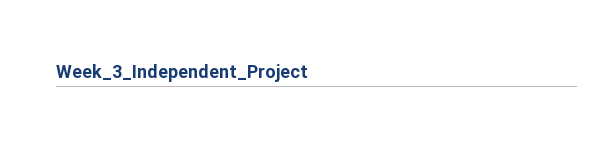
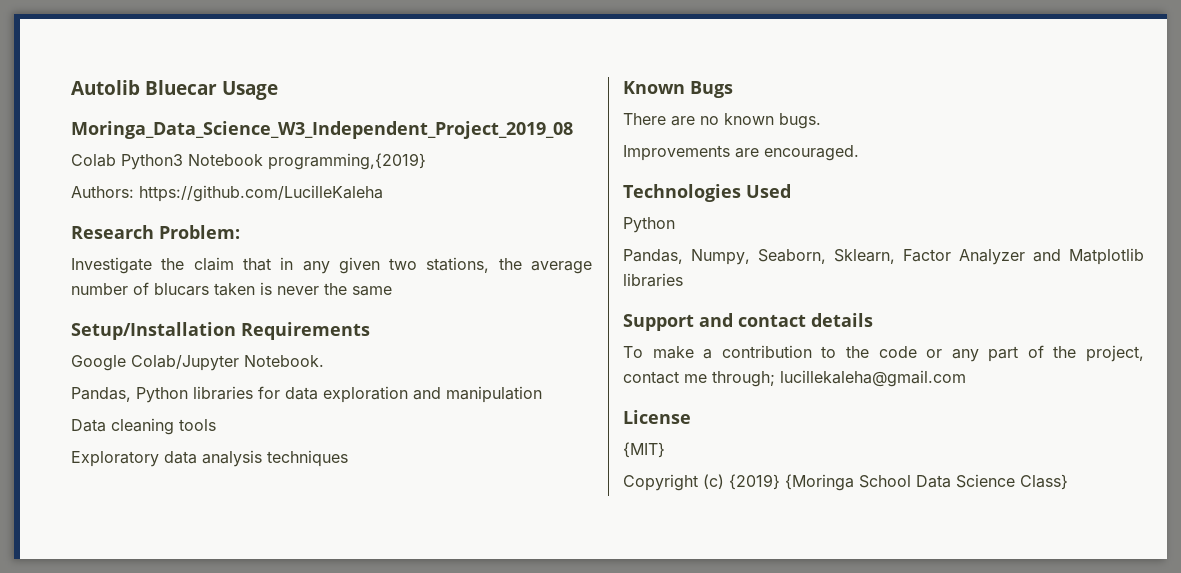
- Week_3_Independent_Project
+ Autolib Bluecar Usage
+ Moringa_Data_Science_W3_Independent_Project_2019_08
+ Colab Python3 Notebook programming,{2019}
+ Authors: https://github.com/LucilleKaleha
+ Research Problem:
+ Investigate the claim that in any given two stations, the average number of blucars taken is never the same
+ Setup/Installation Requirements
+ Google Colab/Jupyter Notebook.
+ Pandas, Python libraries for data exploration and manipulation
+ Data cleaning tools
+ Exploratory data analysis techniques
+ Known Bugs
+ There are no known bugs.
+ Improvements are encouraged.
+ Technologies Used
+ Python
+ Pandas, Numpy, Seaborn, Sklearn, Factor Analyzer and Matplotlib libraries
+ Support and contact details
+ To make a contribution to the code or any part of the project, contact me through; lucillekaleha@gmail.com
+ License
+ {MIT}
+ Copyright (c) {2019} {Moringa School Data Science Class}

